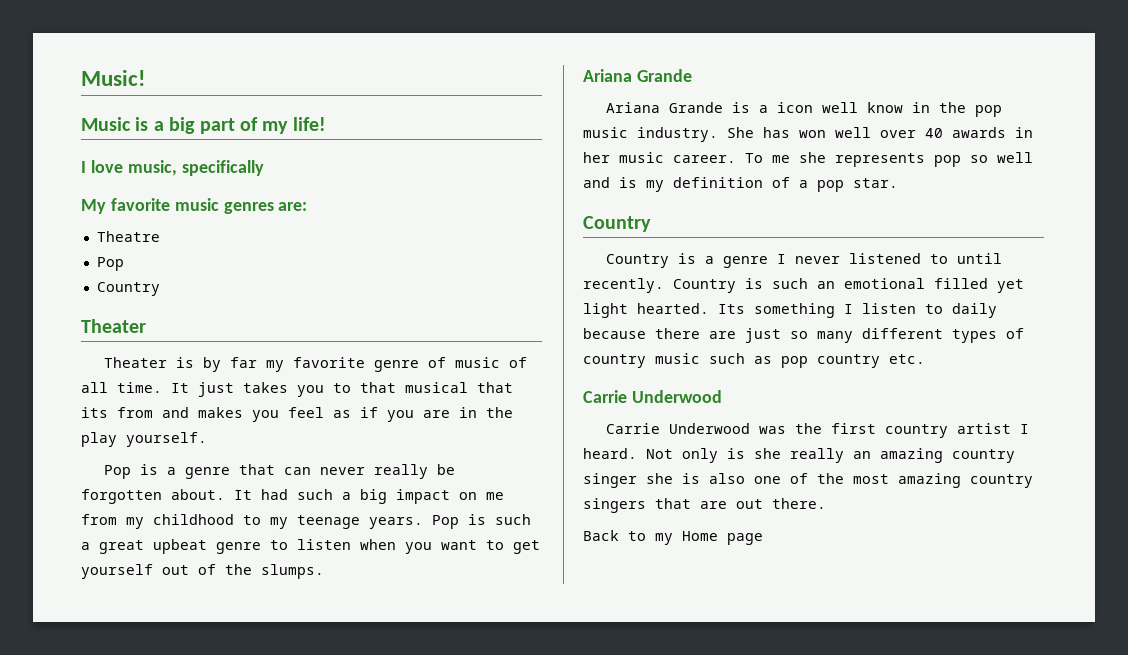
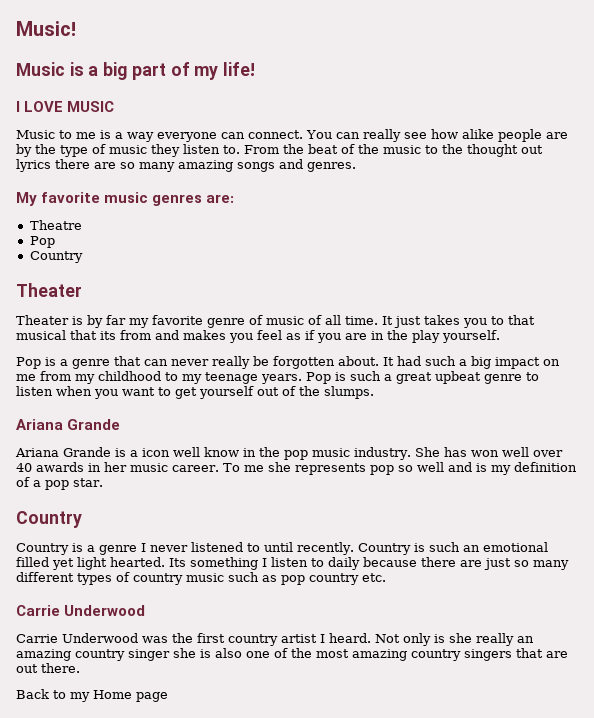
- I love music, specifically
+ I LOVE MUSIC
+ Music to me is a way everyone can connect. You can really see how alike people are by the type of music they listen to. From the beat of the music to the thought out lyrics there are so many amazing songs and genres.

